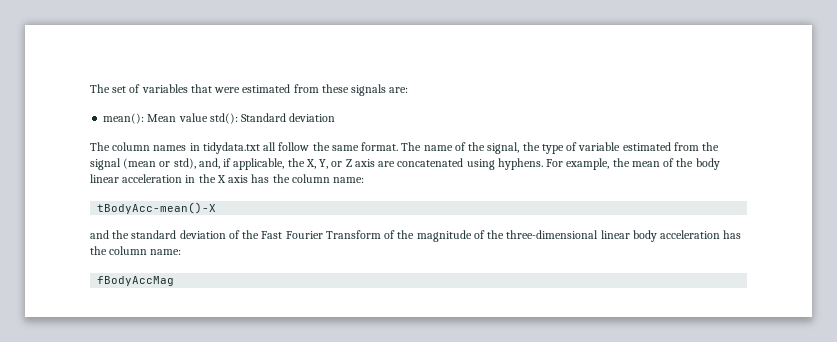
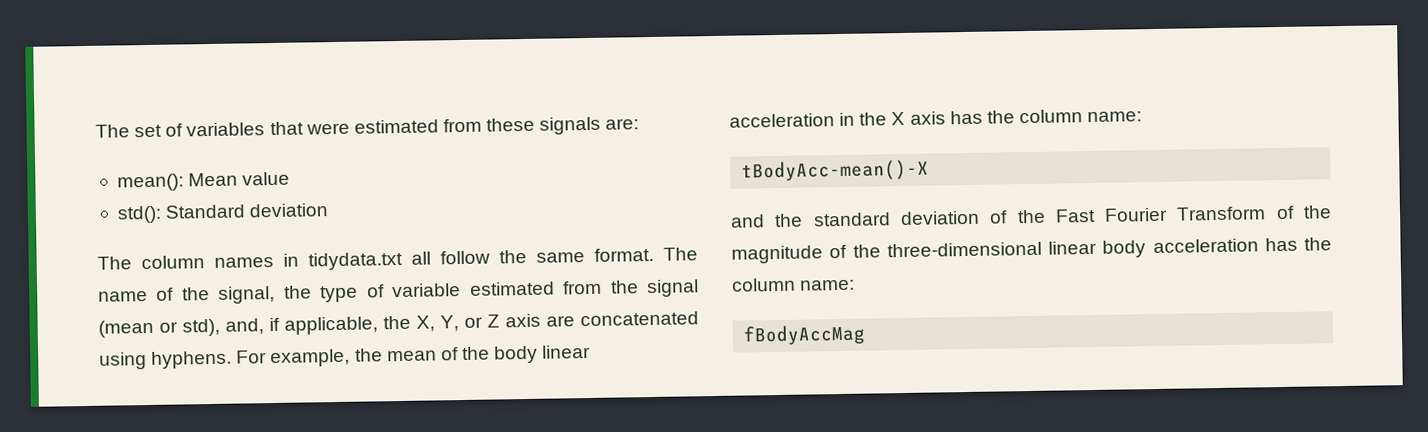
- mean(): Mean value std(): Standard deviation
+ mean(): Mean value
+ std(): Standard deviation

